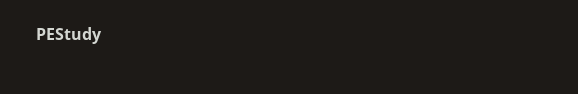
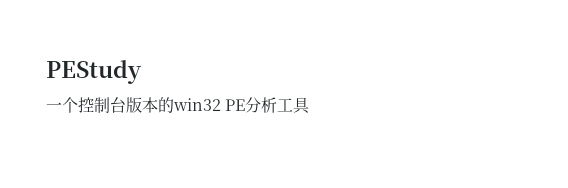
+ 一个控制台版本的win32 PE分析工具

